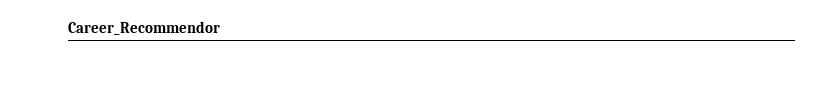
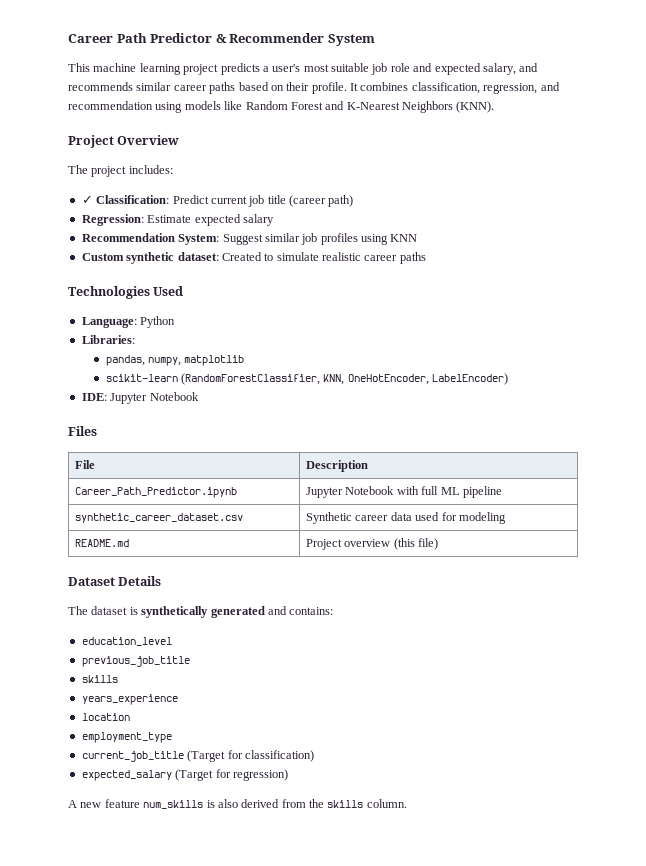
- Career_Recommendor
+ Career Path Predictor & Recommender System
+ This machine learning project predicts a user's most suitable job role and expected salary, and recommends similar career paths based on their profile. It combines classification, regression, and recommendation using models like Random Forest and K-Nearest Neighbors (KNN).
+ Project Overview
+ The project includes:
+ ✓ Classification: Predict current job title (career path)
+ Regression: Estimate expected salary
+ Recommendation System: Suggest similar job profiles using KNN
+ Custom synthetic dataset: Created to simulate realistic career paths
+ Technologies Used
+ Language: Python
+ Libraries:
+ pandas, numpy, matplotlib
+ scikit-learn (RandomForestClassifier, KNN, OneHotEncoder, LabelEncoder)
+ IDE: Jupyter Notebook
+ Files
+ File | Description
+ Career_Path_Predictor.ipynb | Jupyter Notebook with full ML pipeline
+ synthetic_career_dataset.csv | Synthetic career data used for modeling
+ README.md | Project overview (this file)
+ Dataset Details
+ The dataset is synthetically generated and contains:
+ education_level
+ previous_job_title
+ skills
+ years_experience
+ location
+ employment_type
+ current_job_title (Target for classification)
+ expected_salary (Target for regression)
+ A new feature num_skills is also derived from the skills column.

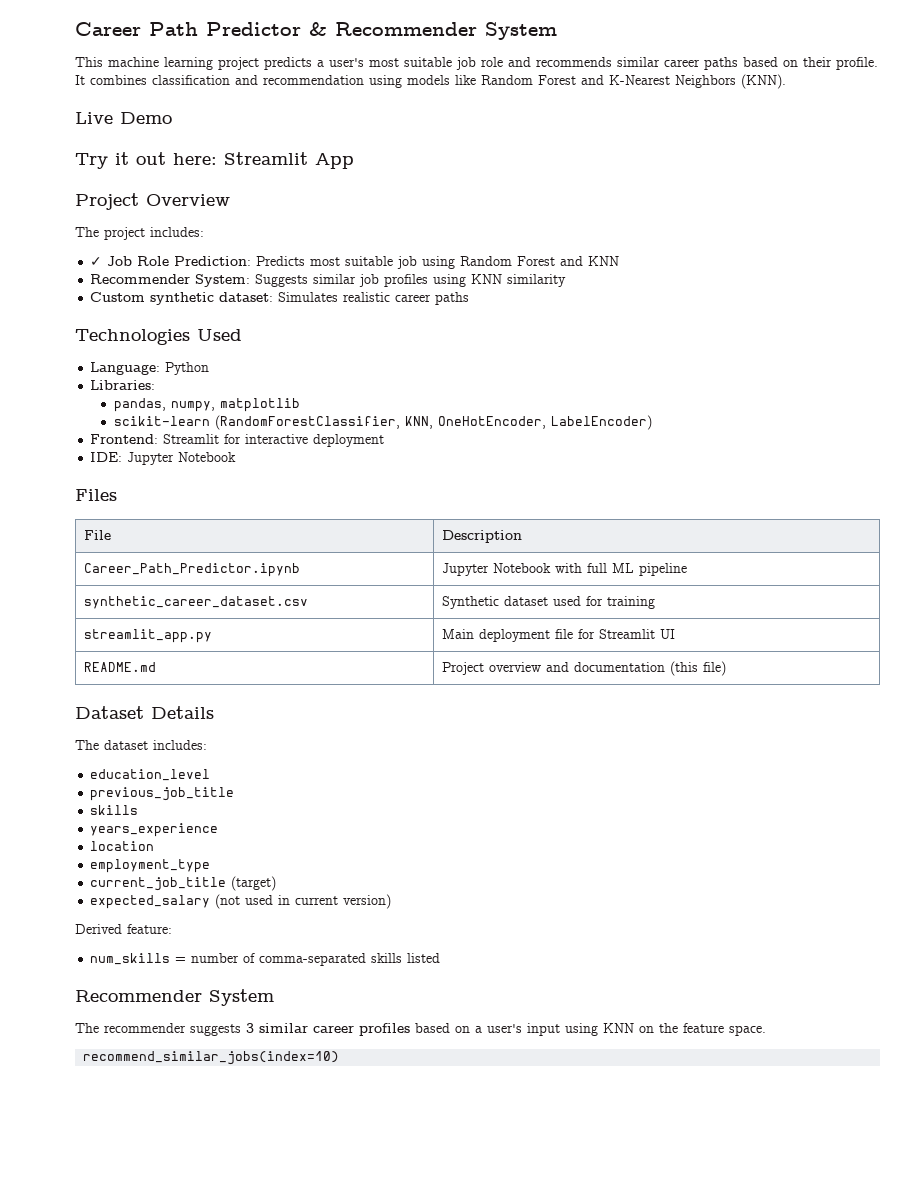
- This machine learning project predicts a user's most suitable job role and expected salary, and recommends similar career paths based on their profile.
+ This machine learning project predicts a user's most suitable job role and recommends similar career paths based on their profile.
- It combines classification, regression, and recommendation using models like Random Forest and K-Nearest Neighbors (KNN).
+ It combines classification and recommendation using models like Random Forest and K-Nearest Neighbors (KNN).
+ Live Demo
+ Try it out here: Streamlit App
- ✓ Classification: Predict current job title (career path)
- Regression: Estimate expected salary
- Recommendation System: Suggest similar job profiles using KNN
+ ✓ Job Role Prediction: Predicts most suitable job using Random Forest and KNN
+ Recommender System: Suggests similar job profiles using KNN similarity
- Custom synthetic dataset: Created to simulate realistic career paths
+ Custom synthetic dataset: Simulates realistic career paths
+ Frontend: Streamlit for interactive deployment
- synthetic_career_dataset.csv | Synthetic career data used for modeling
+ synthetic_career_dataset.csv | Synthetic dataset used for training
+ streamlit_app.py | Main deployment file for Streamlit UI
- README.md | Project overview (this file)
+ README.md | Project overview and documentation (this file)
- The dataset is synthetically generated and contains:
+ The dataset includes:
- current_job_title (Target for classification)
- expected_salary (Target for regression)
- A new feature num_skills is also derived from the skills column.
+ current_job_title (target)
+ expected_salary (not used in current version)
+ Derived feature:
+ num_skills = number of comma-separated skills listed
+ Recommender System
+ The recommender suggests 3 similar career profiles based on a user's input using KNN on the feature space.
+ recommend_similar_jobs(index=10)

